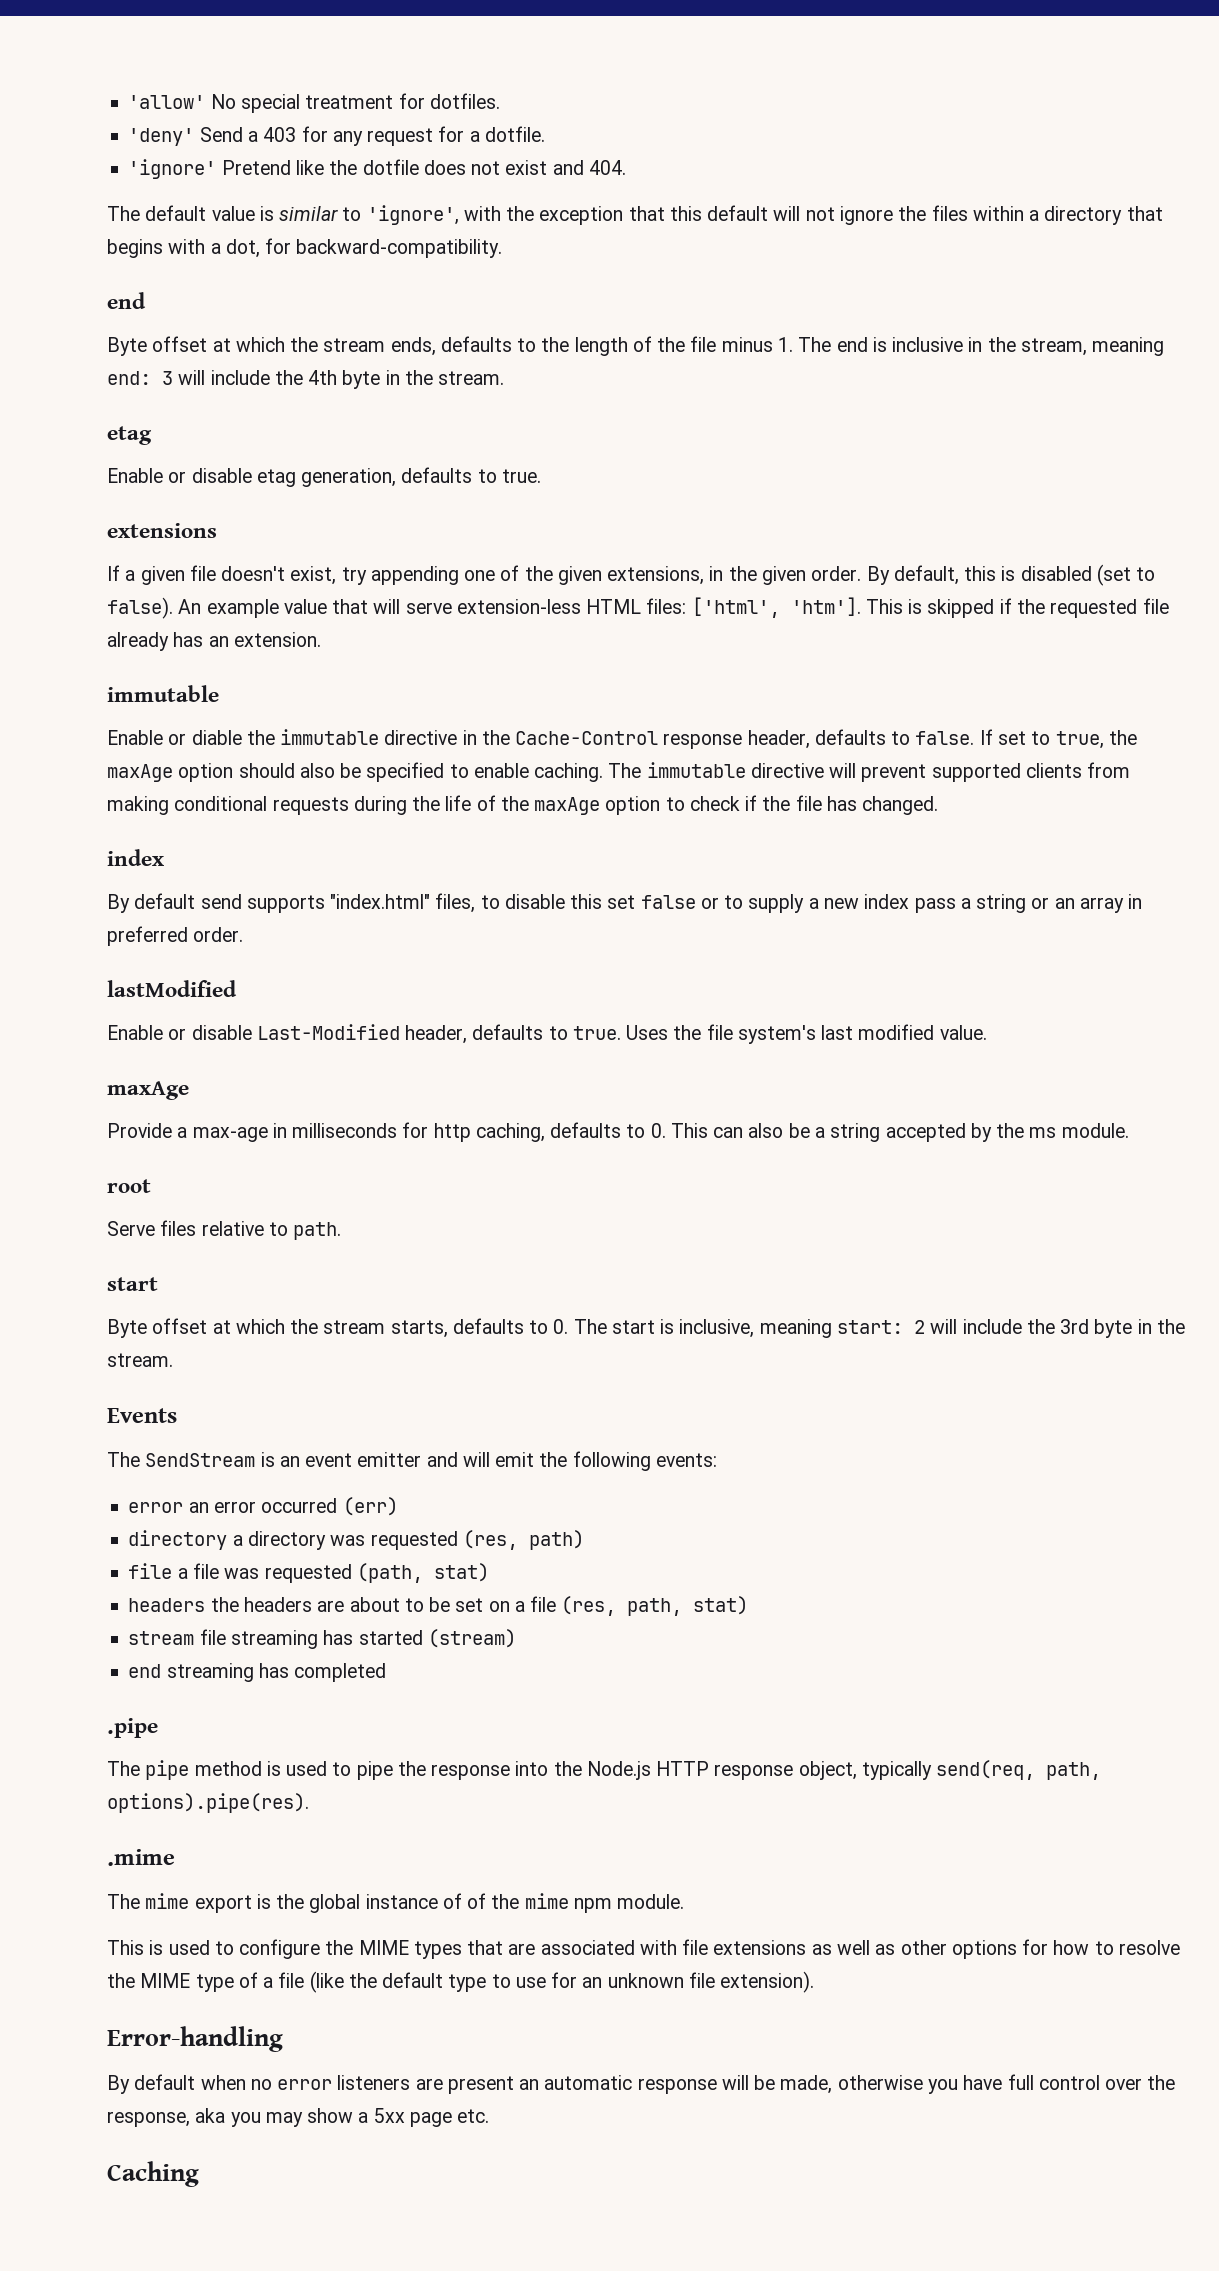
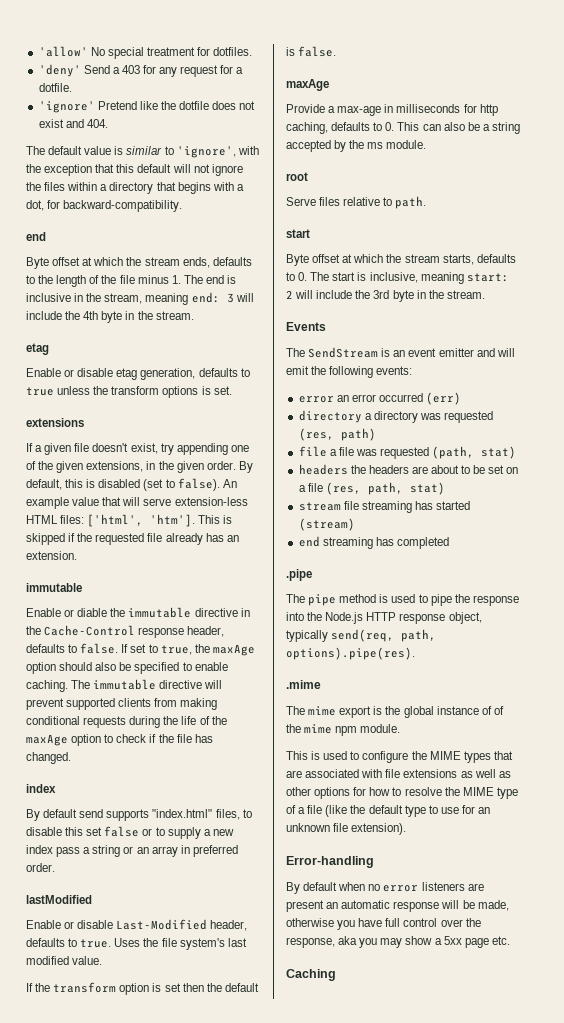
- Enable or disable etag generation, defaults to true.
+ Enable or disable etag generation, defaults to true unless the transform options is set.
+ If the transform option is set then the default is false.

